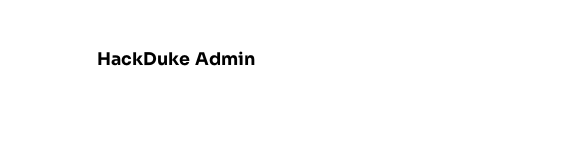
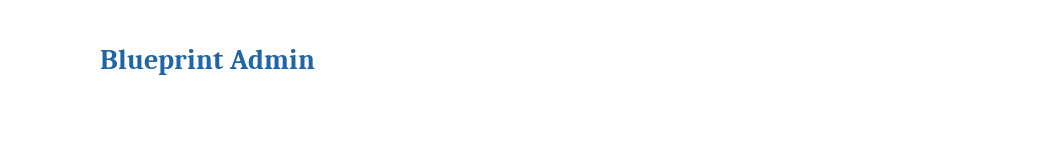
- HackDuke Admin
+ Blueprint Admin

